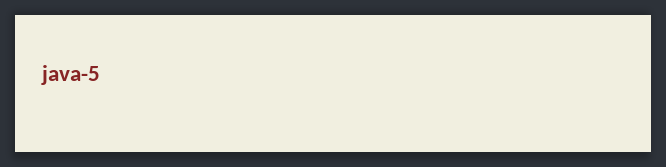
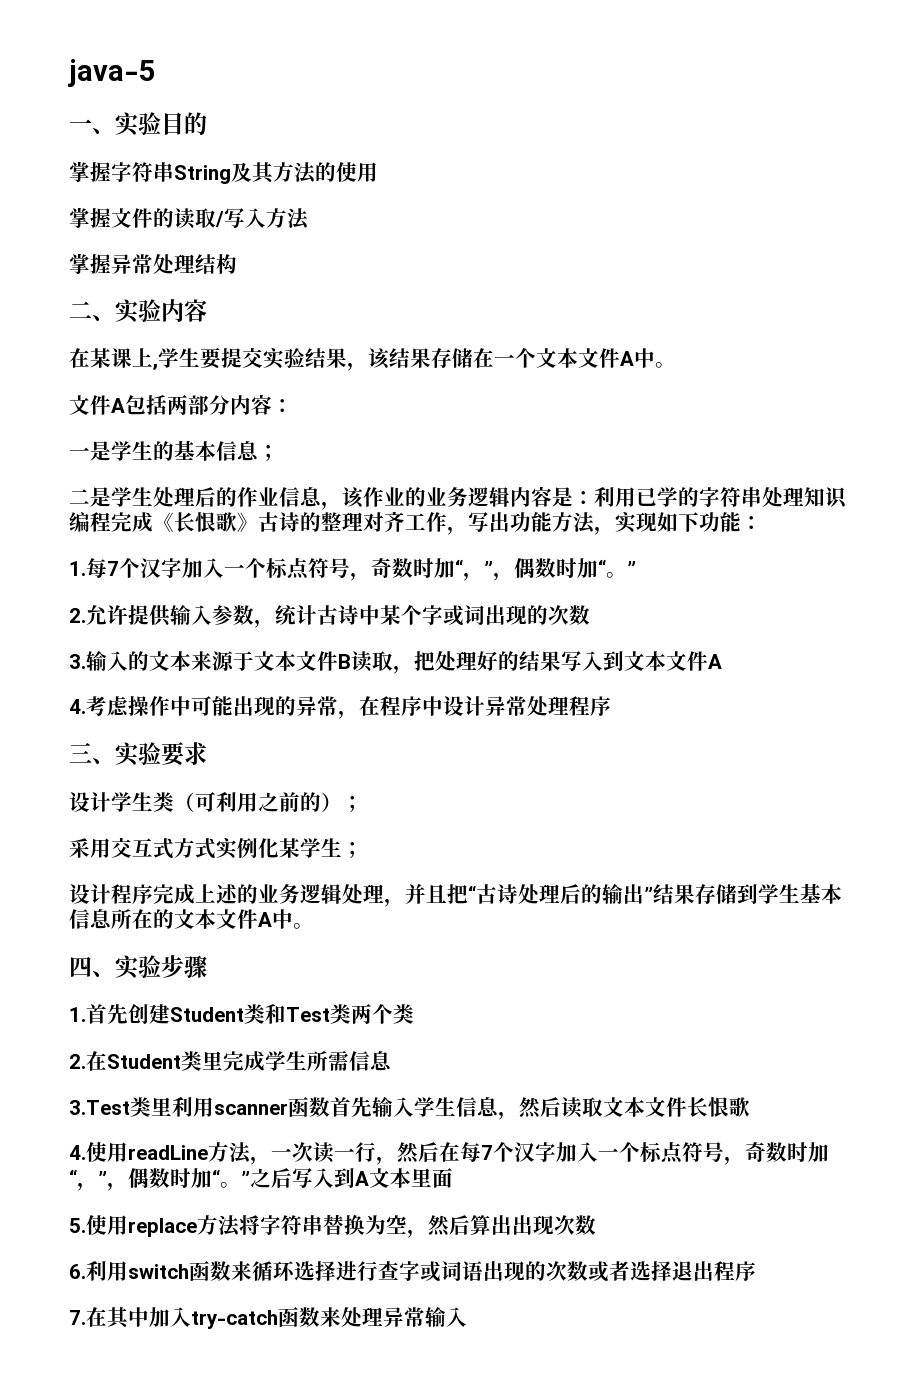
+ 一、实验目的
+ 掌握字符串String及其方法的使用
+ 掌握文件的读取/写入方法
+ 掌握异常处理结构
+ 二、实验内容
+ 在某课上,学生要提交实验结果，该结果存储在一个文本文件A中。
+ 文件A包括两部分内容：
+ 一是学生的基本信息；
+ 二是学生处理后的作业信息，该作业的业务逻辑内容是：利用已学的字符串处理知识编程完成《长恨歌》古诗的整理对齐工作，写出功能方法，实现如下功能：
+ 1.每7个汉字加入一个标点符号，奇数时加“，”，偶数时加“。”
+ 2.允许提供输入参数，统计古诗中某个字或词出现的次数
+ 3.输入的文本来源于文本文件B读取，把处理好的结果写入到文本文件A
+ 4.考虑操作中可能出现的异常，在程序中设计异常处理程序
+ 三、实验要求
+ 设计学生类（可利用之前的）；
+ 采用交互式方式实例化某学生；
+ 设计程序完成上述的业务逻辑处理，并且把“古诗处理后的输出”结果存储到学生基本信息所在的文本文件A中。
+ 四、实验步骤
+ 1.首先创建Student类和Test类两个类
+ 2.在Student类里完成学生所需信息
+ 3.Test类里利用scanner函数首先输入学生信息，然后读取文本文件长恨歌
+ 4.使用readLine方法，一次读一行，然后在每7个汉字加入一个标点符号，奇数时加“，”，偶数时加“。”之后写入到A文本里面
+ 5.使用replace方法将字符串替换为空，然后算出出现次数
+ 6.利用switch函数来循环选择进行查字或词语出现的次数或者选择退出程序
+ 7.在其中加入try-catch函数来处理异常输入

